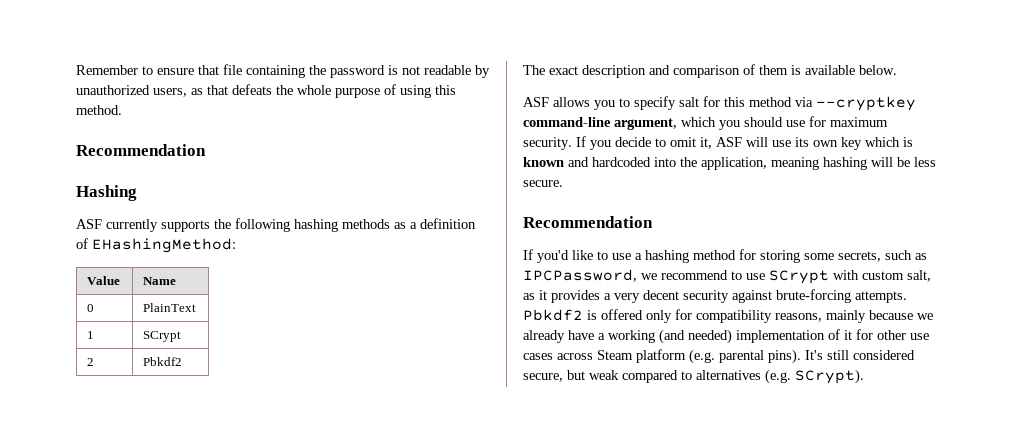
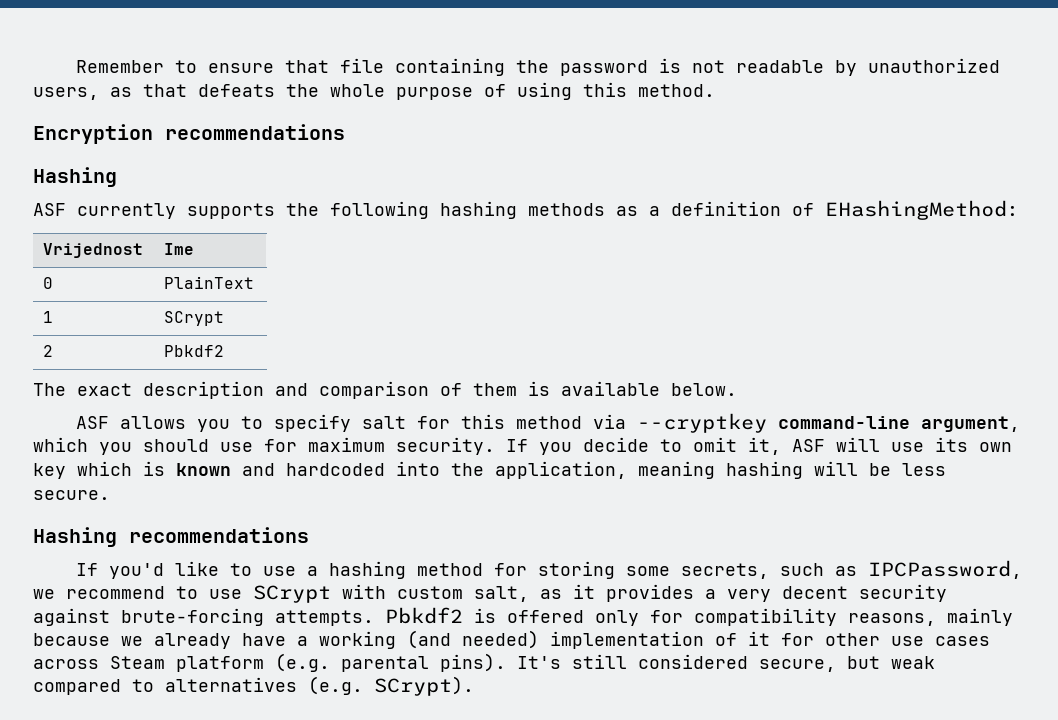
  Remember to ensure that file containing the password is not readable by unauthorized users, as that defeats the whole purpose of using this method.
- Recommendation
+ Encryption recommendations
- Value | Name
+ Vrijednost | Ime
  If you decide to omit it, ASF will use its own key which is known and hardcoded into the application, meaning hashing will be less secure.
- Recommendation
+ Hashing recommendations

